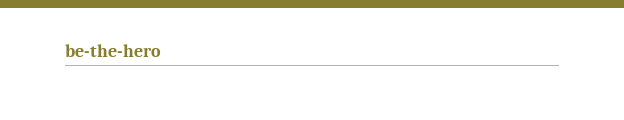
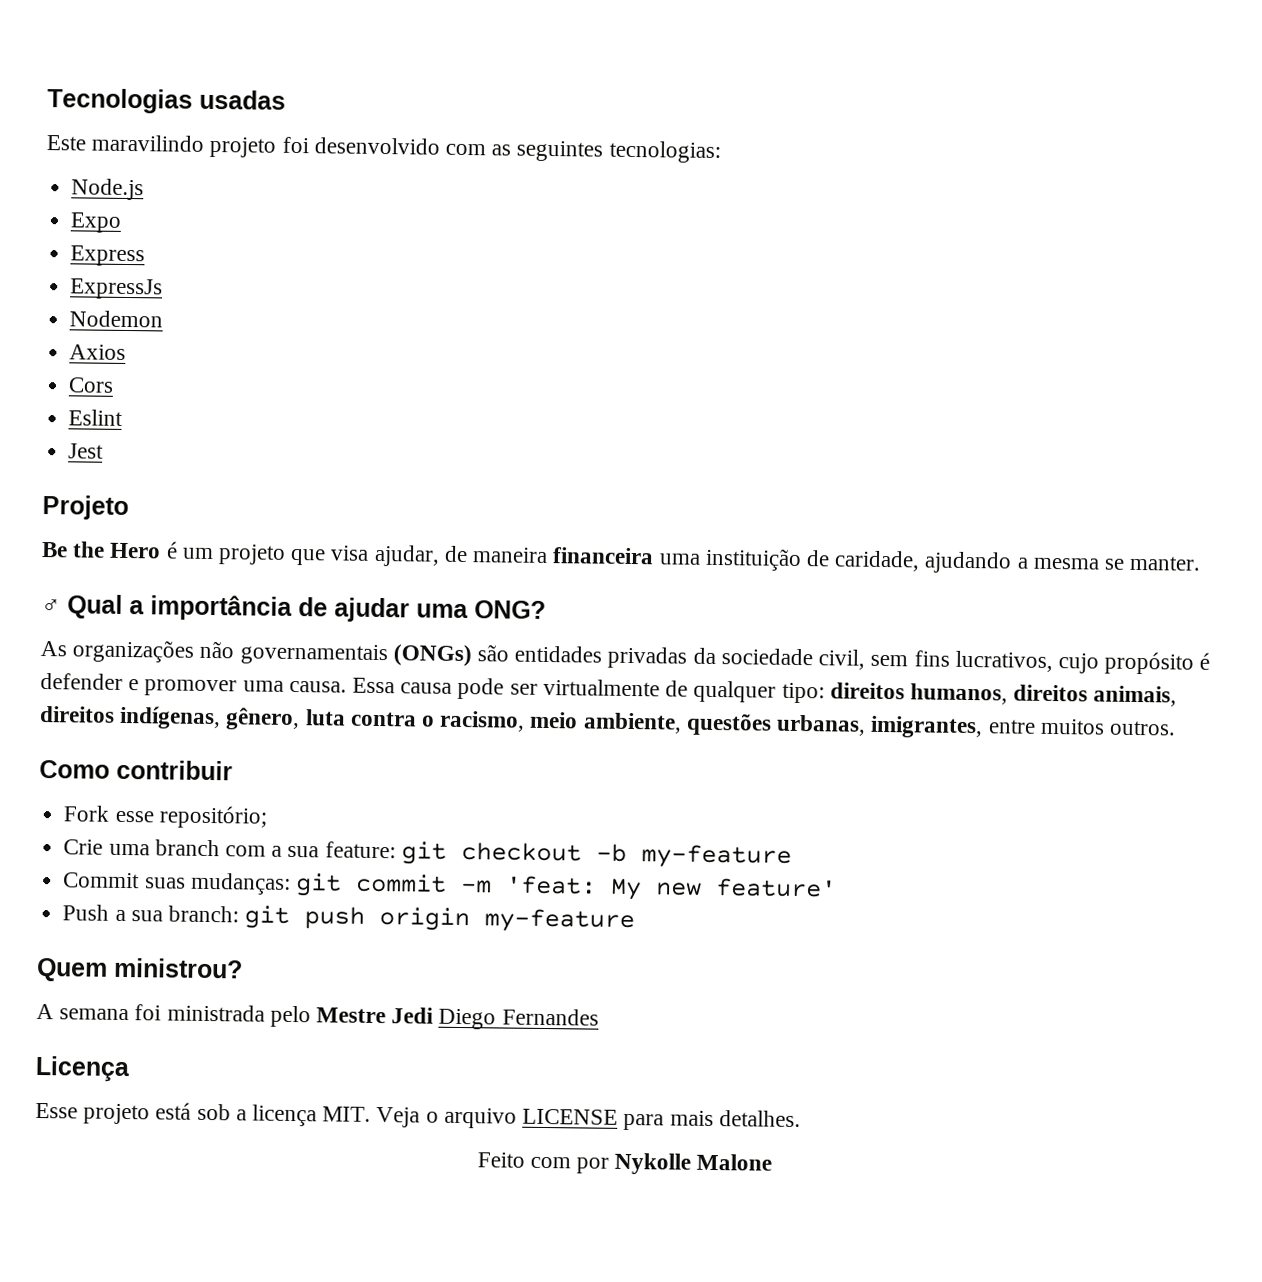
- be-the-hero
+ Tecnologias usadas
+ Este maravilindo projeto foi desenvolvido com as seguintes tecnologias:
+ Node.js
+ Expo
+ Express
+ ExpressJs
+ Nodemon
+ Axios
+ Cors
+ Eslint
+ Jest
+ Projeto
+ Be the Hero é um projeto que visa ajudar, de maneira financeira uma instituição de caridade, ajudando a mesma se manter.
+ ♂ Qual a importância de ajudar uma ONG?
+ As organizações não governamentais (ONGs) são entidades privadas da sociedade civil, sem fins lucrativos, cujo propósito é defender e promover uma causa. Essa causa pode ser virtualmente de qualquer tipo: direitos humanos, direitos animais, direitos indígenas, gênero, luta contra o racismo, meio ambiente, questões urbanas, imigrantes, entre muitos outros.
+ Como contribuir
+ Fork esse repositório;
+ Crie uma branch com a sua feature: git checkout -b my-feature
+ Commit suas mudanças: git commit -m 'feat: My new feature'
+ Push a sua branch: git push origin my-feature
+ Quem ministrou?
+ A semana foi ministrada pelo Mestre Jedi Diego Fernandes
+ Licença
+ Esse projeto está sob a licença MIT. Veja o arquivo LICENSE para mais detalhes.
+ Feito com por Nykolle Malone

